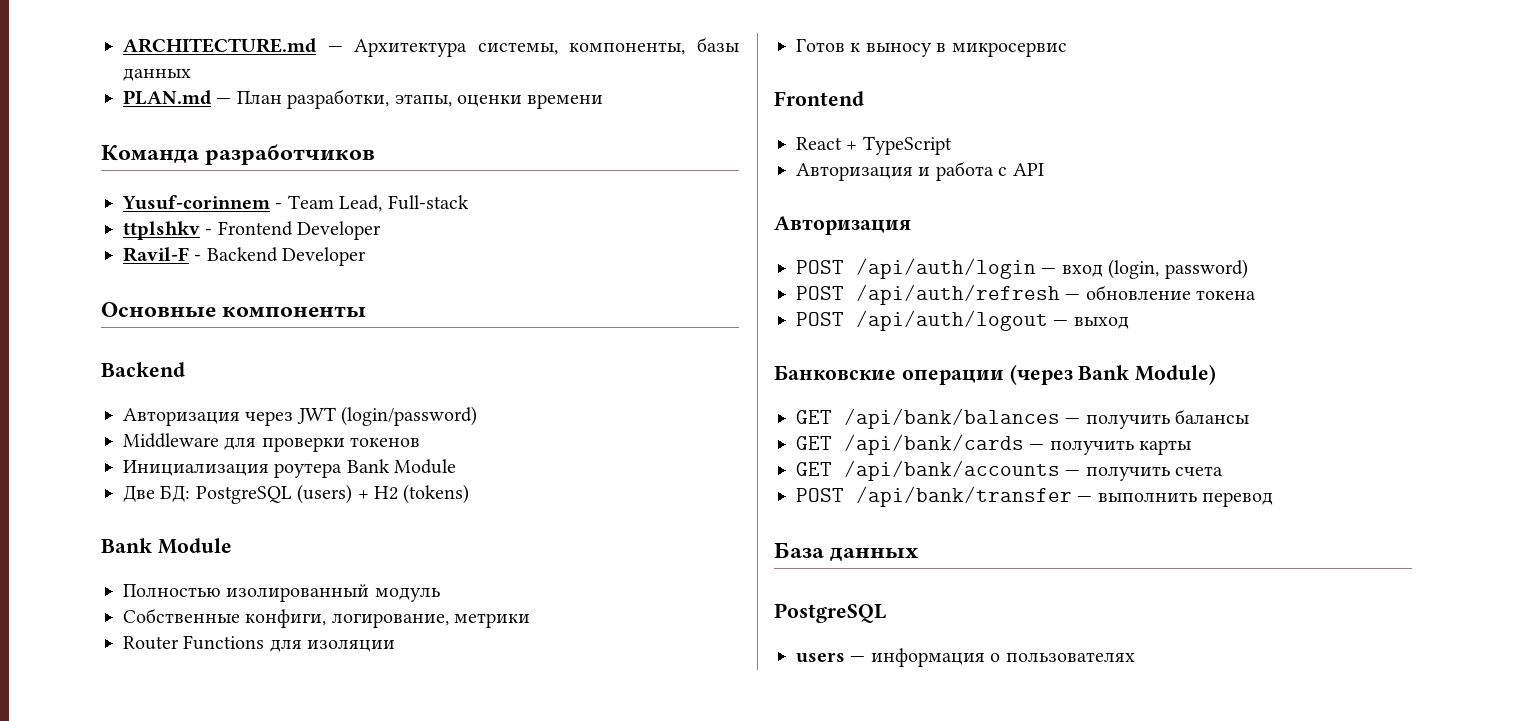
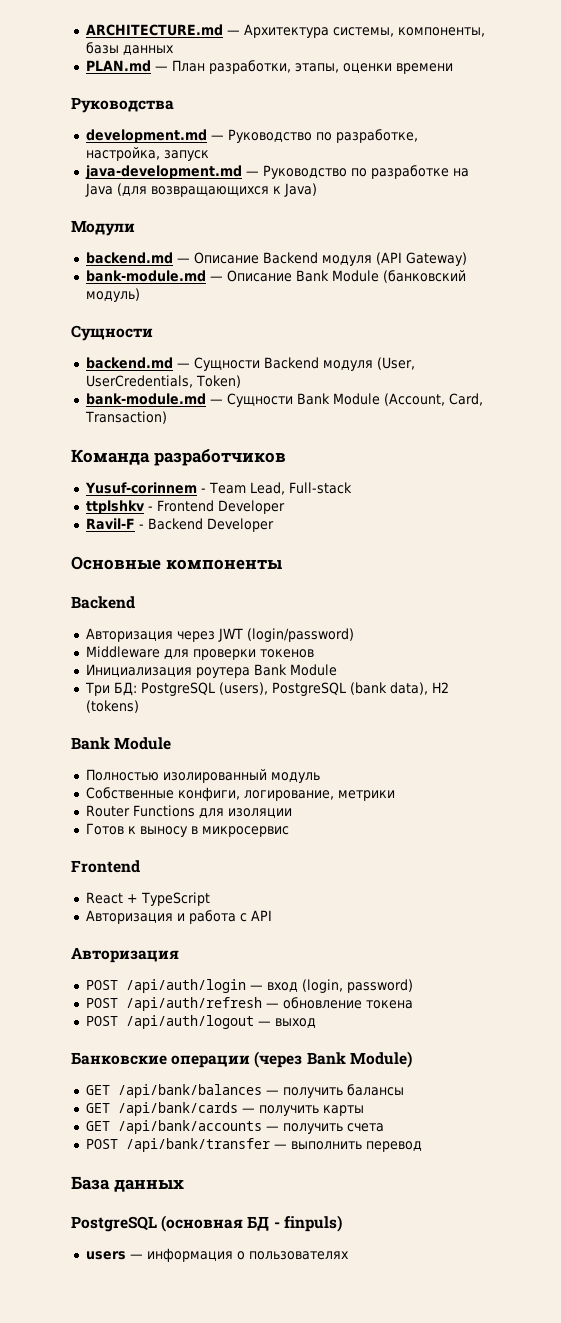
+ Руководства
+ development.md — Руководство по разработке, настройка, запуск
+ java-development.md — Руководство по разработке на Java (для возвращающихся к Java)
+ Модули
+ backend.md — Описание Backend модуля (API Gateway)
+ bank-module.md — Описание Bank Module (банковский модуль)
+ Сущности
+ backend.md — Сущности Backend модуля (User, UserCredentials, Token)
+ bank-module.md — Сущности Bank Module (Account, Card, Transaction)
- Две БД: PostgreSQL (users) + H2 (tokens)
+ Три БД: PostgreSQL (users), PostgreSQL (bank data), H2 (tokens)
  База данных
- PostgreSQL
+ PostgreSQL (основная БД - finpuls)

